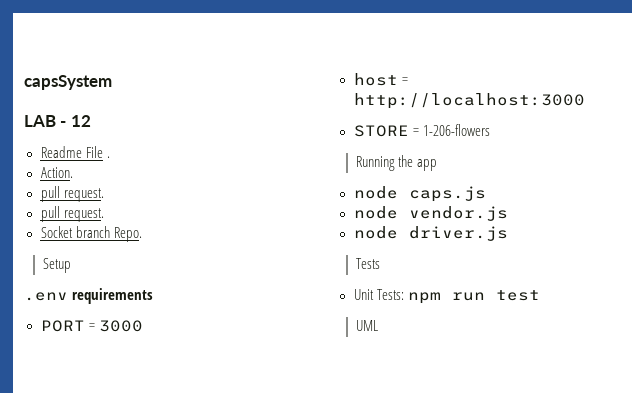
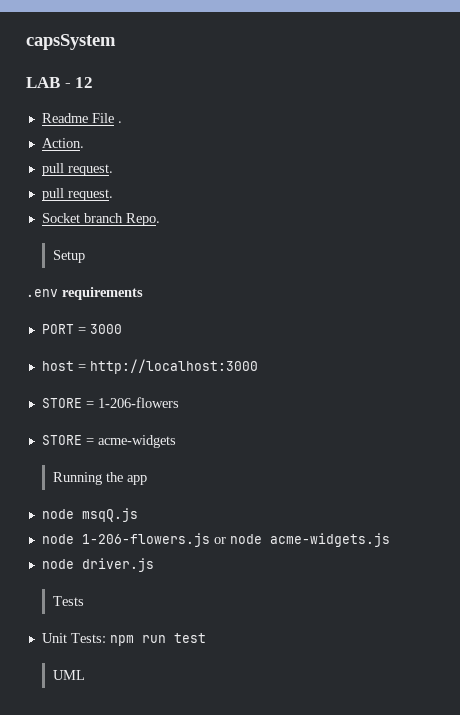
+ STORE = acme-widgets
- node caps.js
- node vendor.js
+ node msqQ.js
+ node 1-206-flowers.js or node acme-widgets.js

